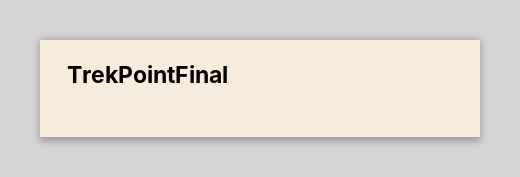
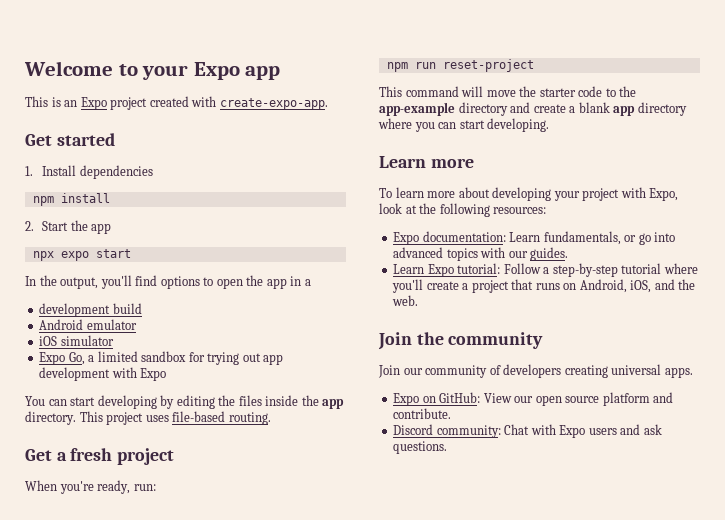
- TrekPointFinal
+ Welcome to your Expo app
+ This is an Expo project created with create-expo-app.
+ Get started
+ 1. Install dependencies
+ npm install
+ 2. Start the app
+ npx expo start
+ In the output, you'll find options to open the app in a
+ development build
+ Android emulator
+ iOS simulator
+ Expo Go, a limited sandbox for trying out app development with Expo
+ You can start developing by editing the files inside the app directory. This project uses file-based routing.
+ Get a fresh project
+ When you're ready, run:
+ npm run reset-project
+ This command will move the starter code to the app-example directory and create a blank app directory where you can start developing.
+ Learn more
+ To learn more about developing your project with Expo, look at the following resources:
+ Expo documentation: Learn fundamentals, or go into advanced topics with our guides.
+ Learn Expo tutorial: Follow a step-by-step tutorial where you'll create a project that runs on Android, iOS, and the web.
+ Join the community
+ Join our community of developers creating universal apps.
+ Expo on GitHub: View our open source platform and contribute.
+ Discord community: Chat with Expo users and ask questions.

